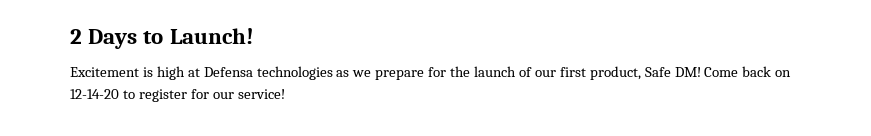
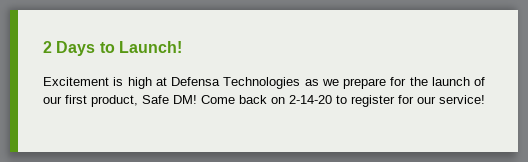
- Excitement is high at Defensa technologies as we prepare for the launch of our first product, Safe DM!
+ Excitement is high at Defensa Technologies as we prepare for the launch of our first product, Safe DM!
- Come back on 12-14-20 to register for our service!
+ Come back on 2-14-20 to register for our service!

